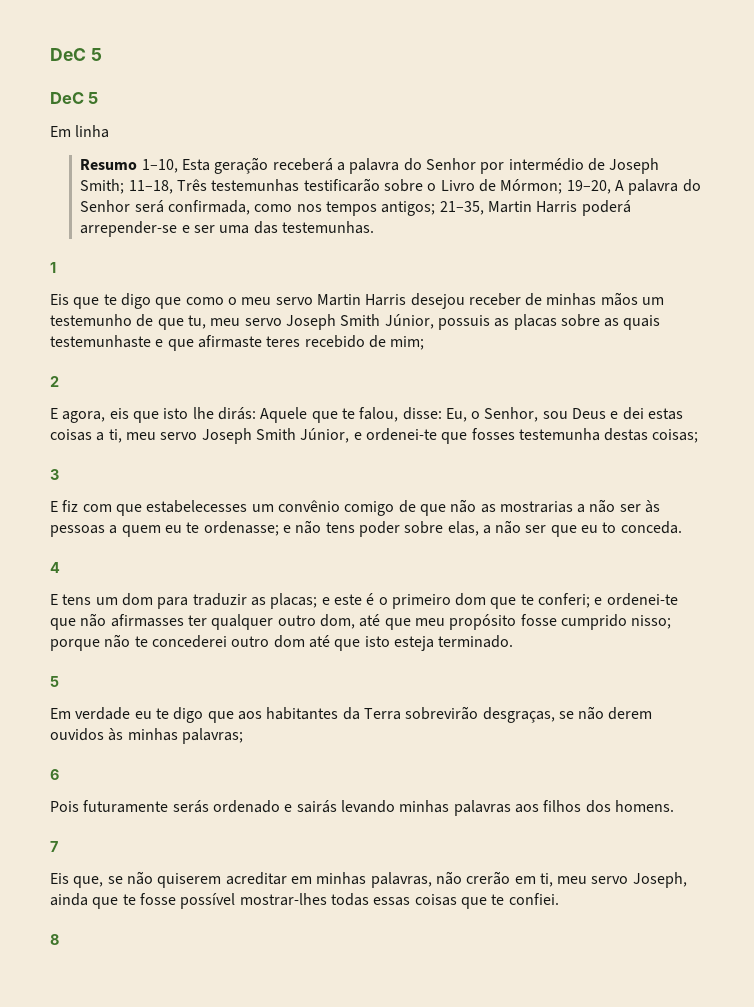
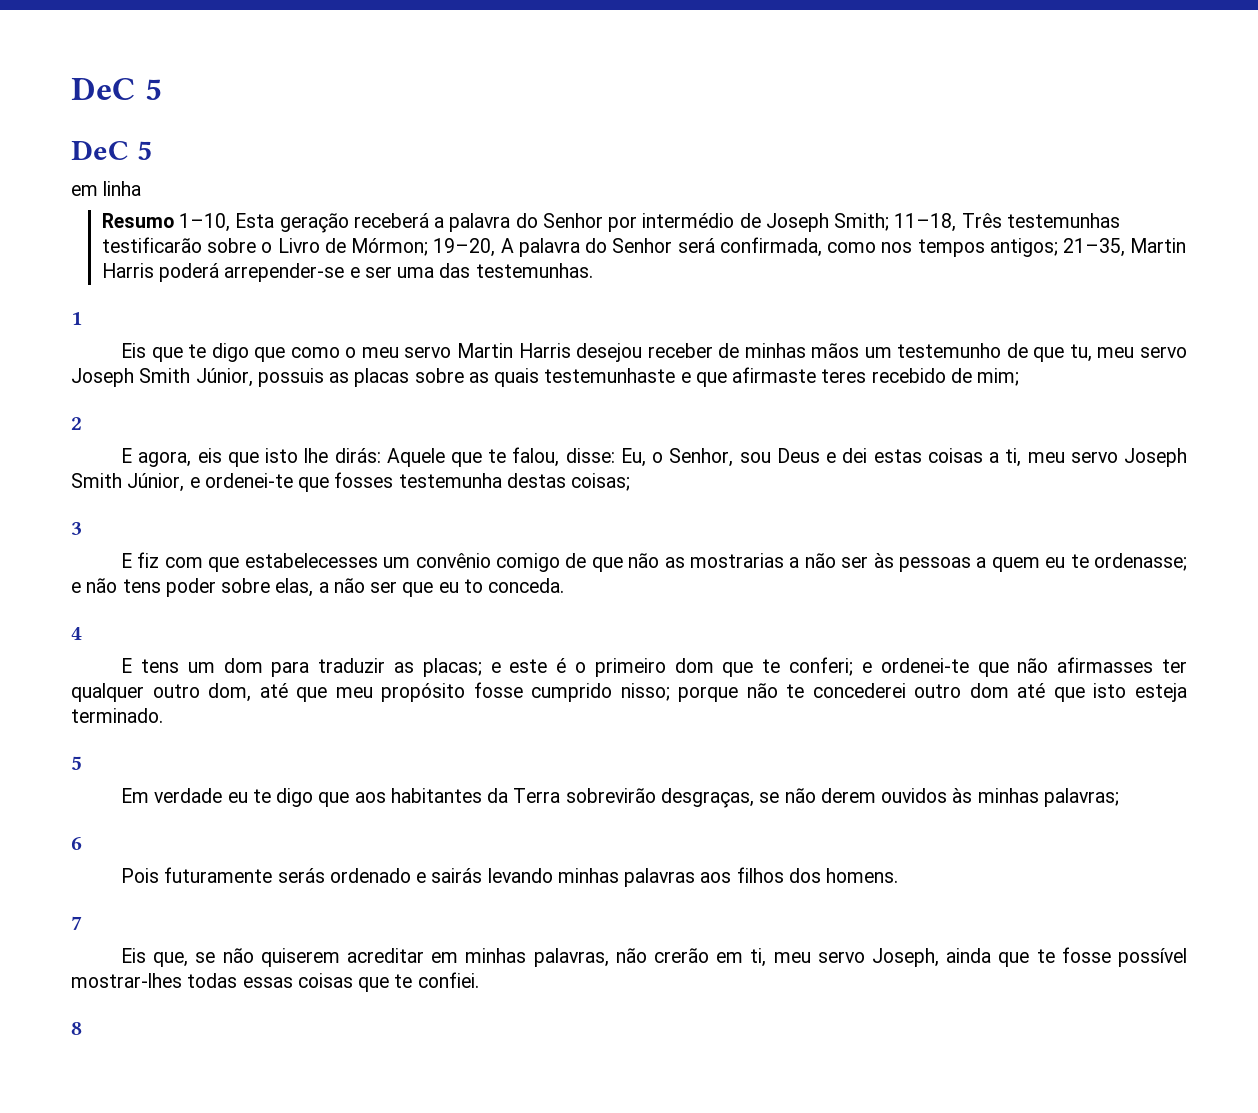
- Em linha
+ em linha

